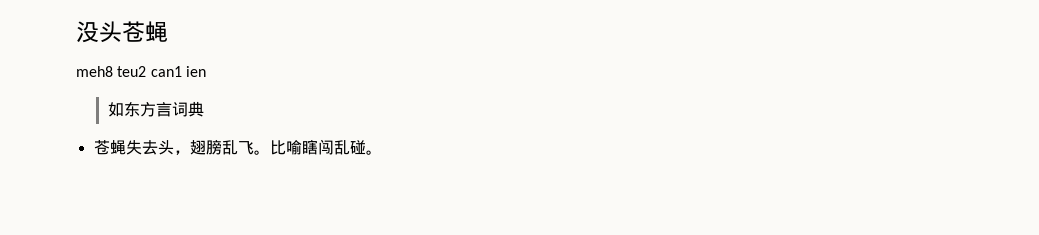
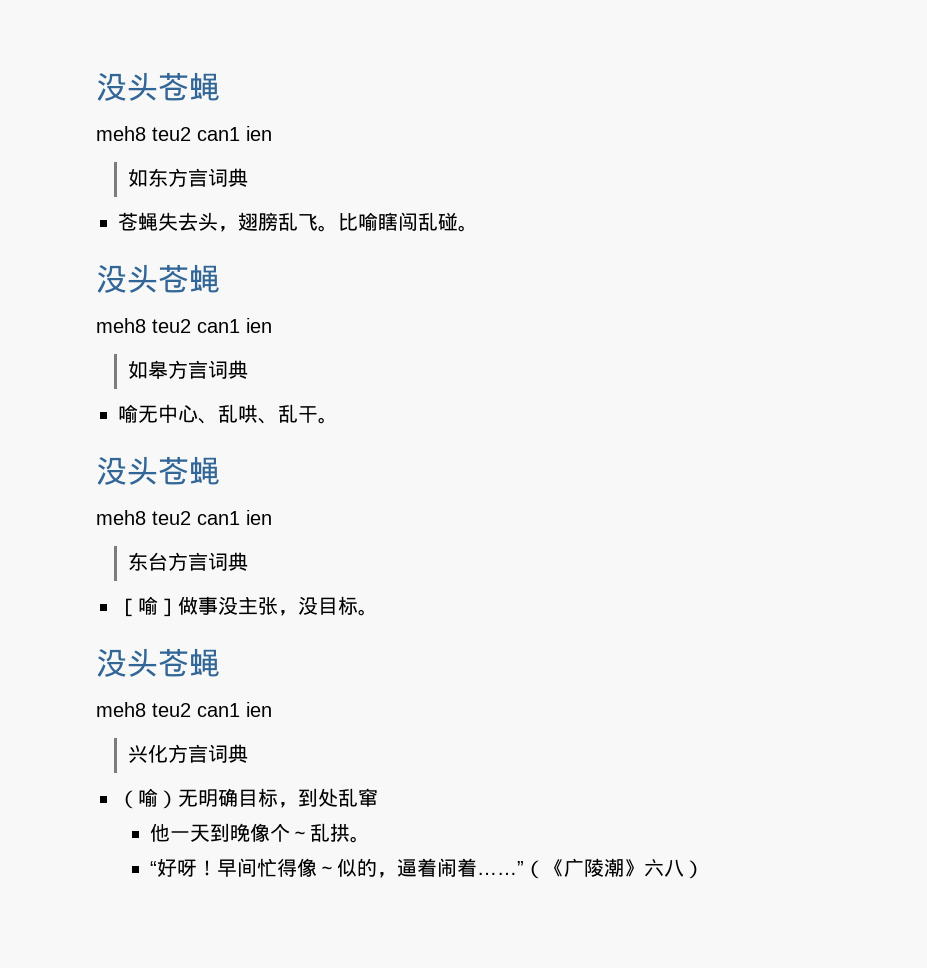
  比喻瞎闯乱碰。
+ 没头苍蝇
+ meh8 teu2 can1 ien
+ 如皋方言词典
+ 喻无中心、乱哄、乱干。
+ 没头苍蝇
+ meh8 teu2 can1 ien
+ 东台方言词典
+ ［喻］做事没主张，没目标。
+ 没头苍蝇
+ meh8 teu2 can1 ien
+ 兴化方言词典
+ （喻）无明确目标，到处乱窜
+ 他一天到晚像个～乱拱。
+ “好呀！早间忙得像～似的，逼着闹着……”（《广陵潮》六八）

